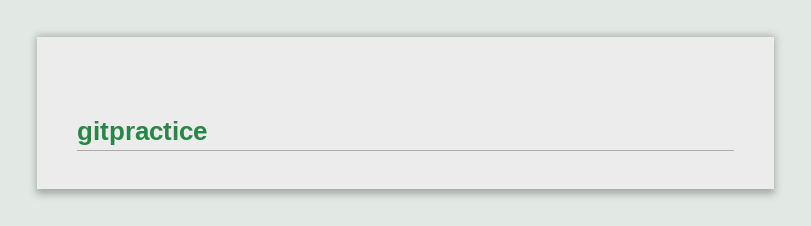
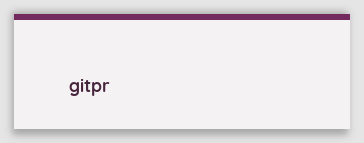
- gitpractice
+ gitpr

